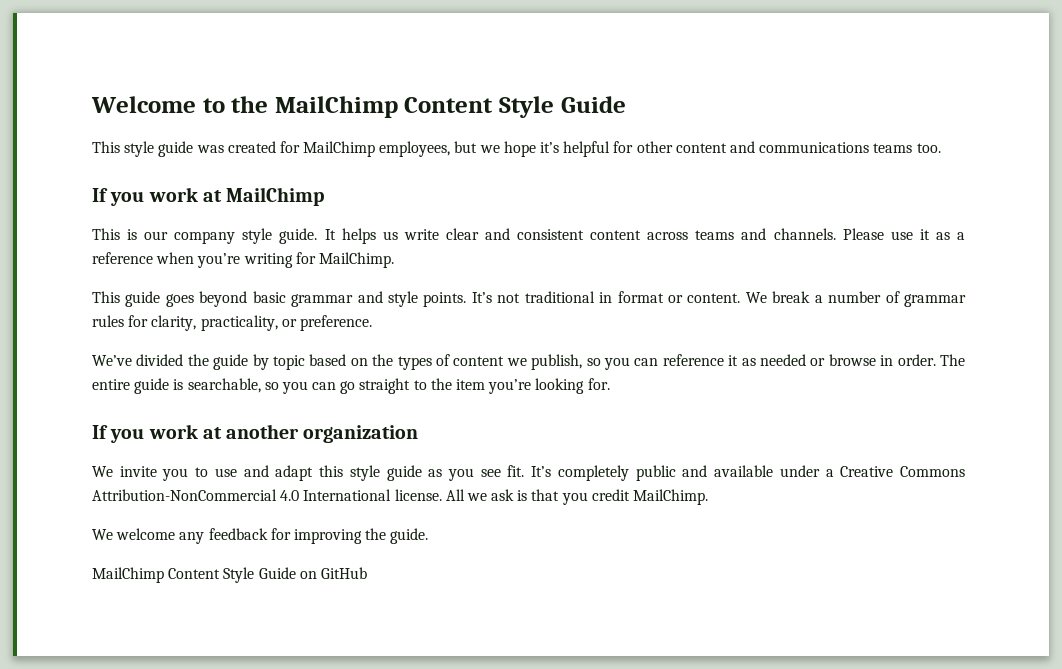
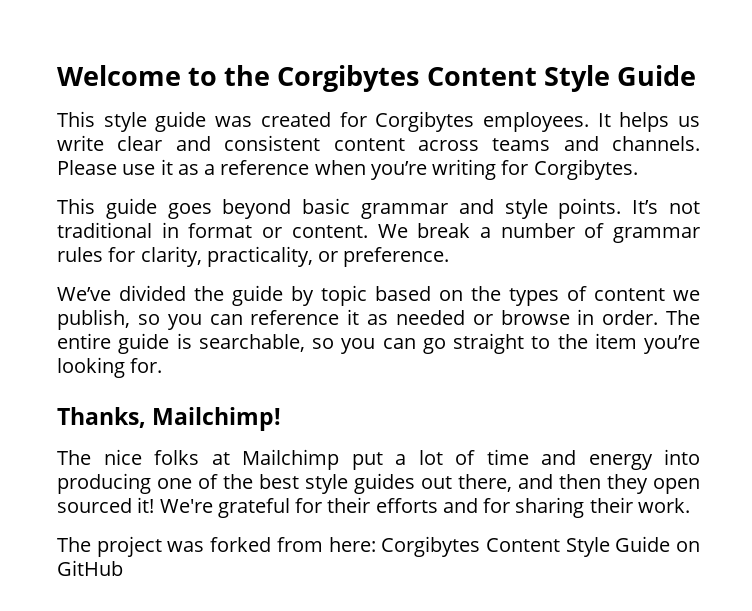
- Welcome to the MailChimp Content Style Guide
+ Welcome to the Corgibytes Content Style Guide
- This style guide was created for MailChimp employees, but we hope it’s helpful for other content and communications teams too.
- If you work at MailChimp
- This is our company style guide.
+ This style guide was created for Corgibytes employees.
- Please use it as a reference when you’re writing for MailChimp.
+ Please use it as a reference when you’re writing for Corgibytes.
- If you work at another organization
- We invite you to use and adapt this style guide as you see fit. It’s completely public and available under a Creative Commons Attribution-NonCommercial 4.0 International license. All we ask is that you credit MailChimp.
- We welcome any feedback for improving the guide.
- MailChimp Content Style Guide on GitHub
+ Thanks, Mailchimp!
+ The nice folks at Mailchimp put a lot of time and energy into producing one of the best style guides out there, and then they open sourced it! We're grateful for their efforts and for sharing their work.
+ The project was forked from here: Corgibytes Content Style Guide on GitHub

